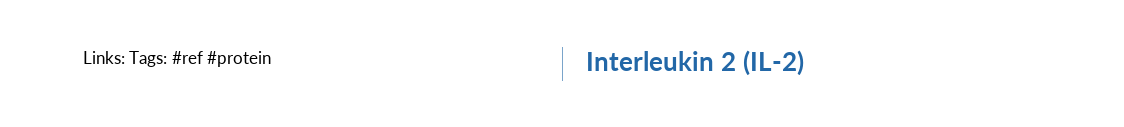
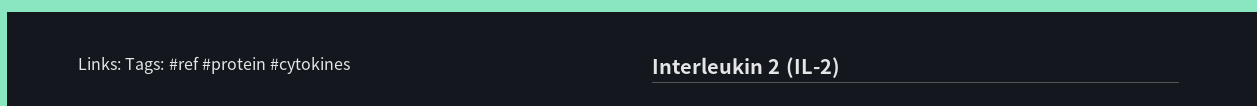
- Links: Tags: #ref #protein
+ Links: Tags: #ref #protein #cytokines

